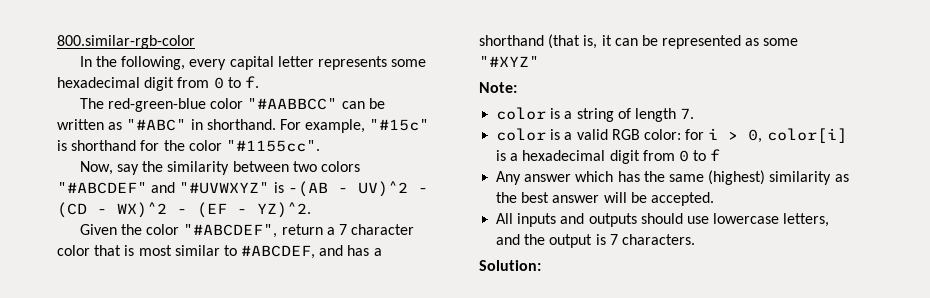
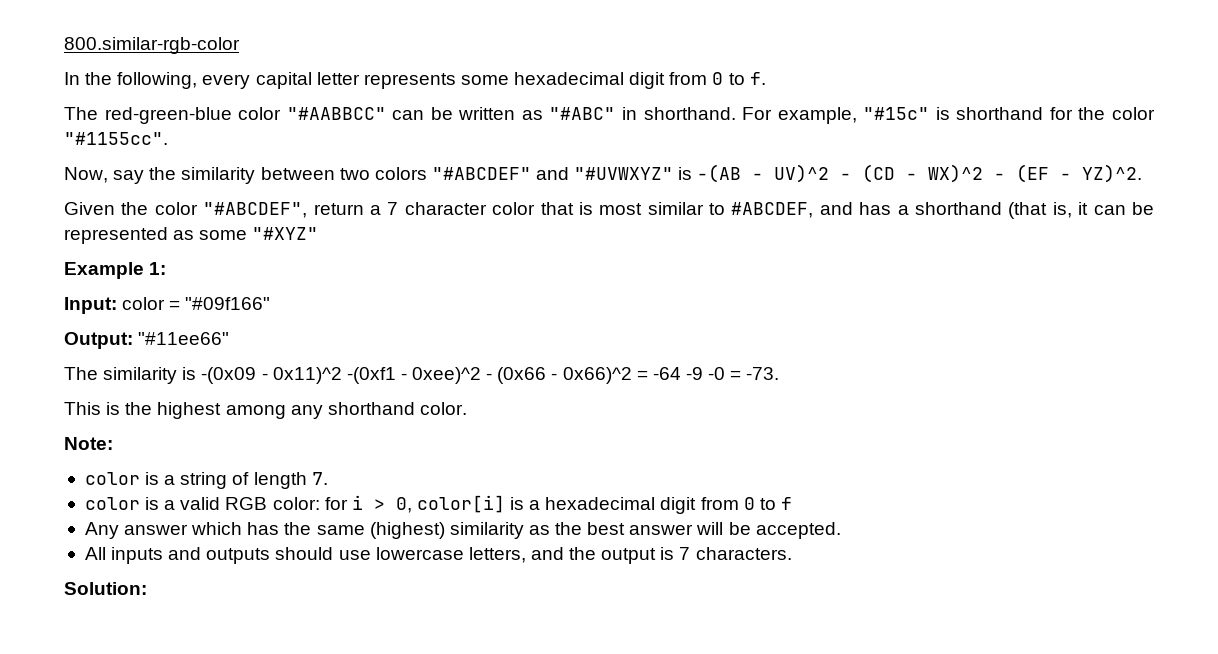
+ Example 1:
+ Input: color = "#09f166"
+ Output: "#11ee66"
+ The similarity is -(0x09 - 0x11)^2 -(0xf1 - 0xee)^2 - (0x66 - 0x66)^2 = -64 -9 -0 = -73.
+ This is the highest among any shorthand color.

